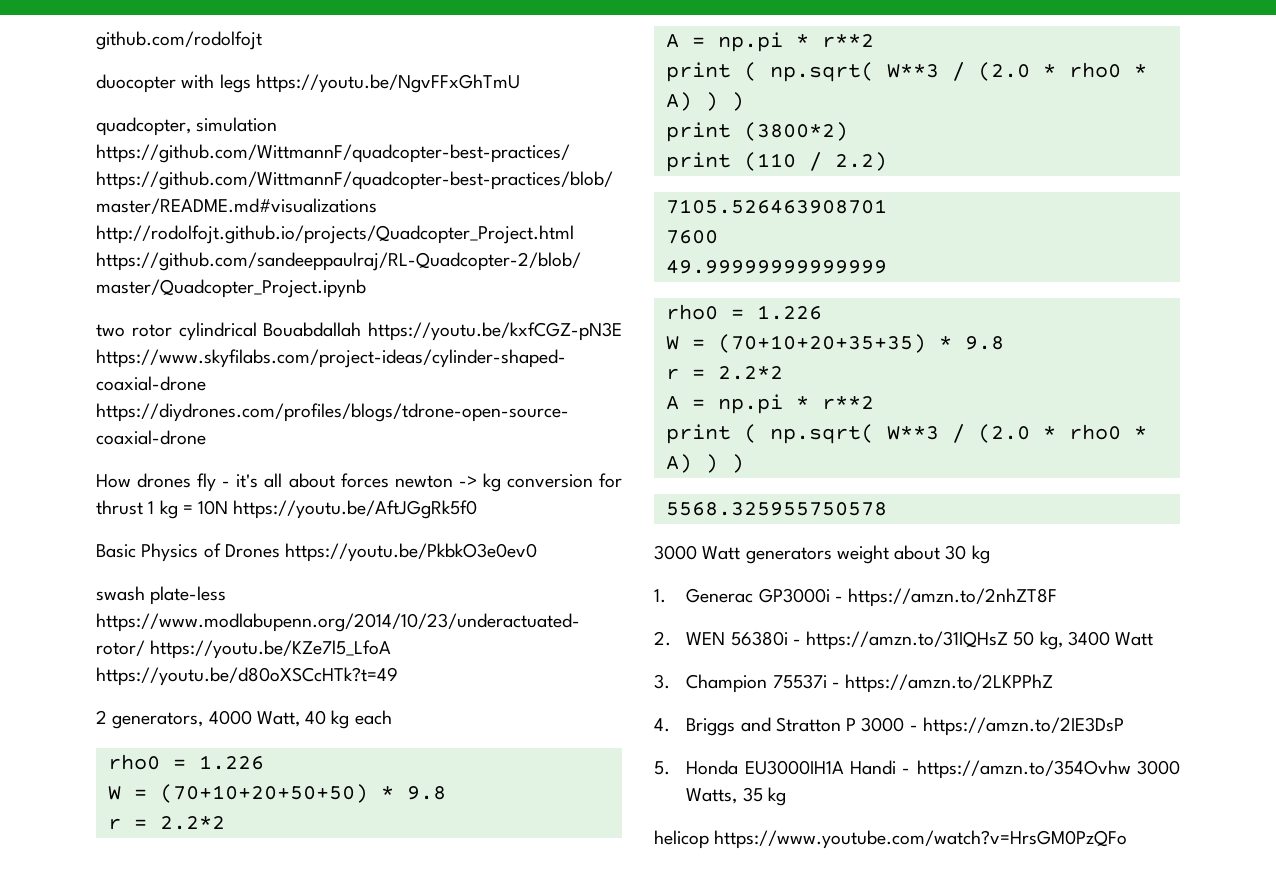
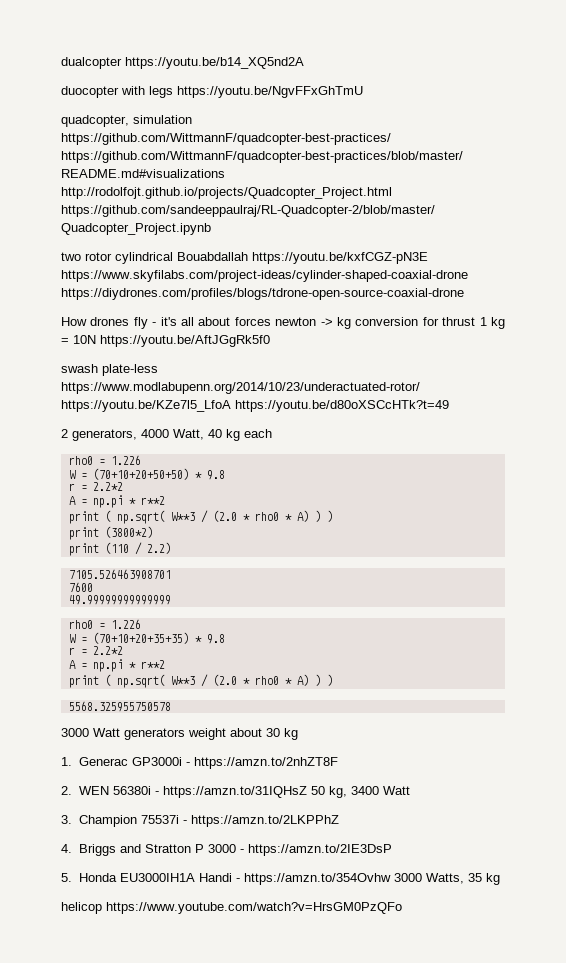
- github.com/rodolfojt
+ dualcopter https://youtu.be/b14_XQ5nd2A
- Basic Physics of Drones https://youtu.be/PkbkO3e0ev0

